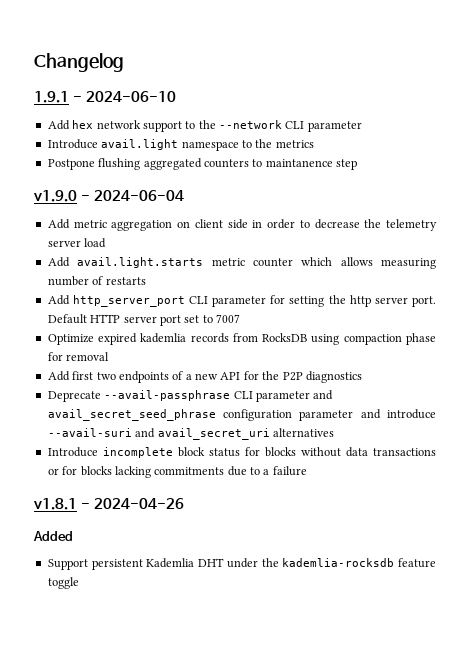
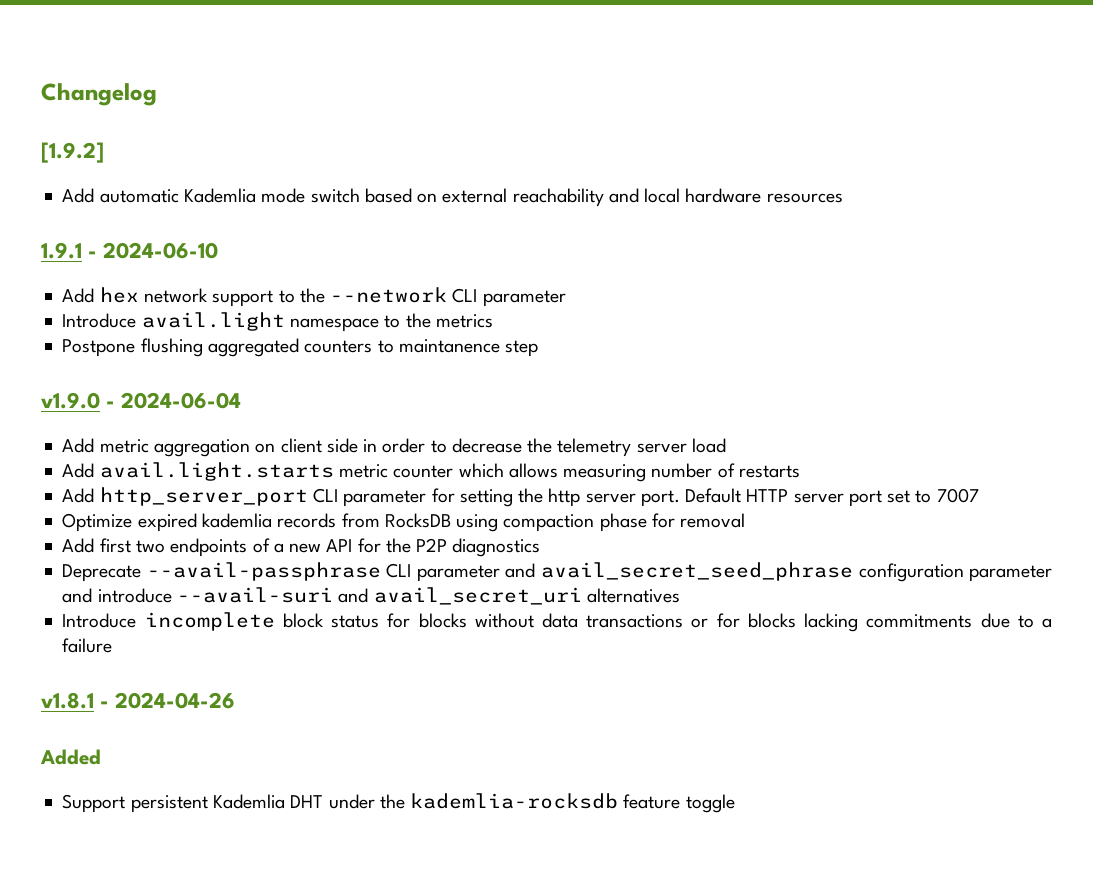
+ [1.9.2]
+ Add automatic Kademlia mode switch based on external reachability and local hardware resources

